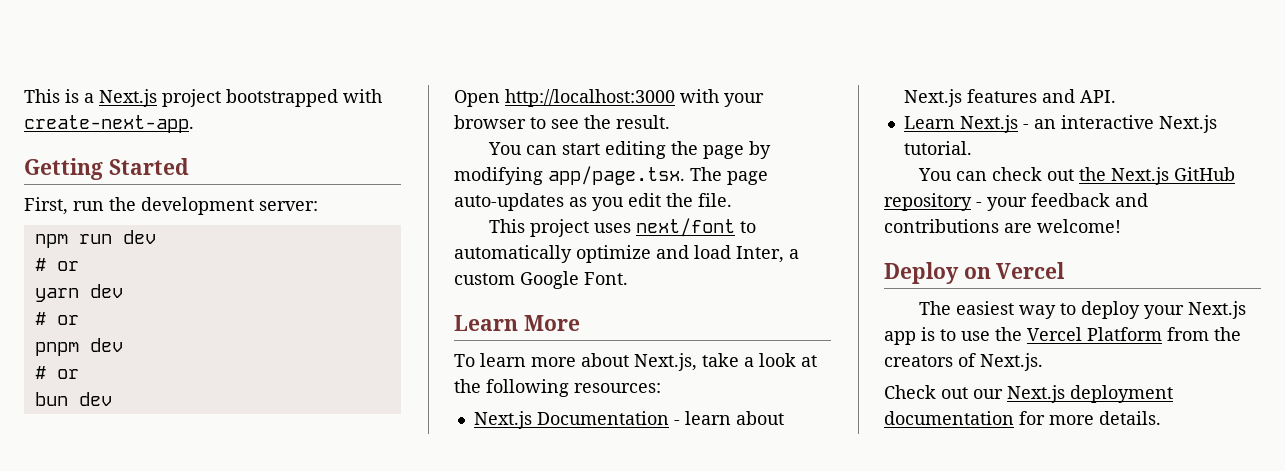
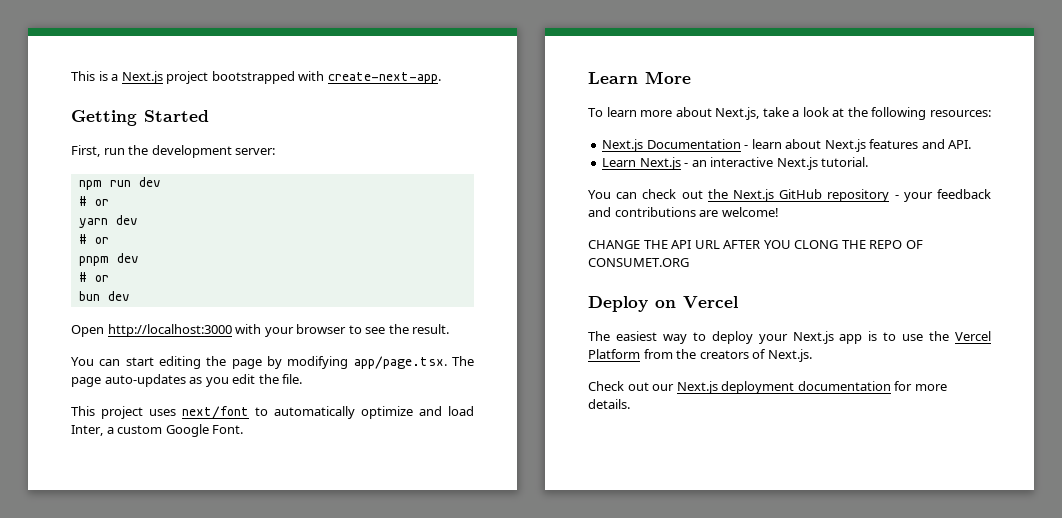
+ CHANGE THE API URL AFTER YOU CLONG THE REPO OF CONSUMET.ORG

